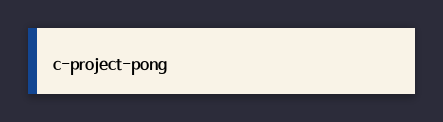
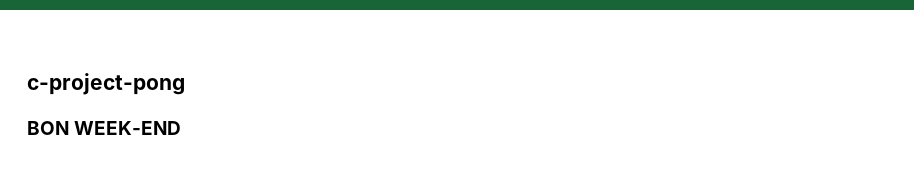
+ BON WEEK-END

